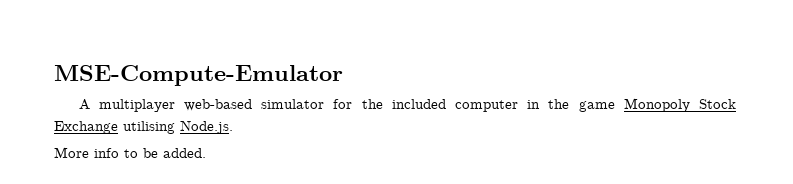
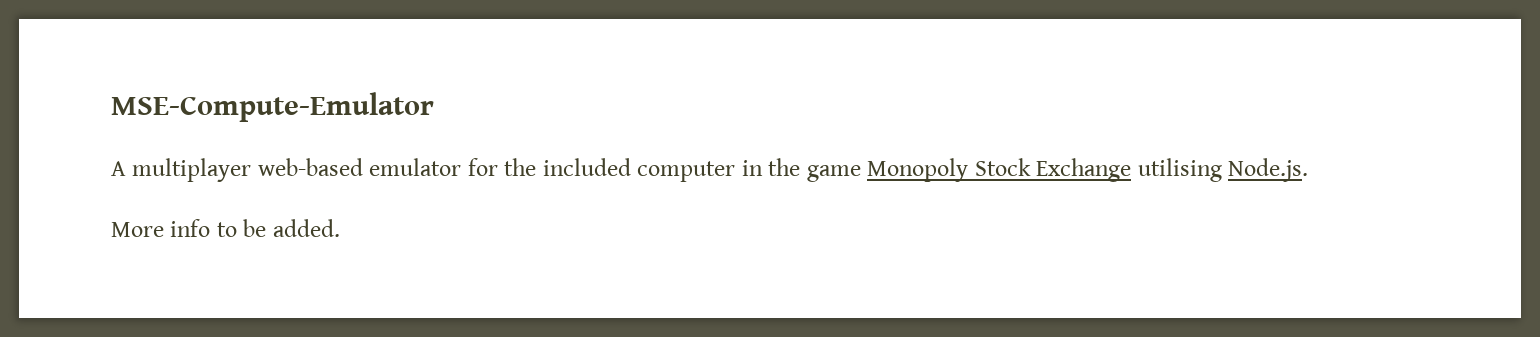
- A multiplayer web-based simulator for the included computer in the game Monopoly Stock Exchange utilising Node.js.
+ A multiplayer web-based emulator for the included computer in the game Monopoly Stock Exchange utilising Node.js.

